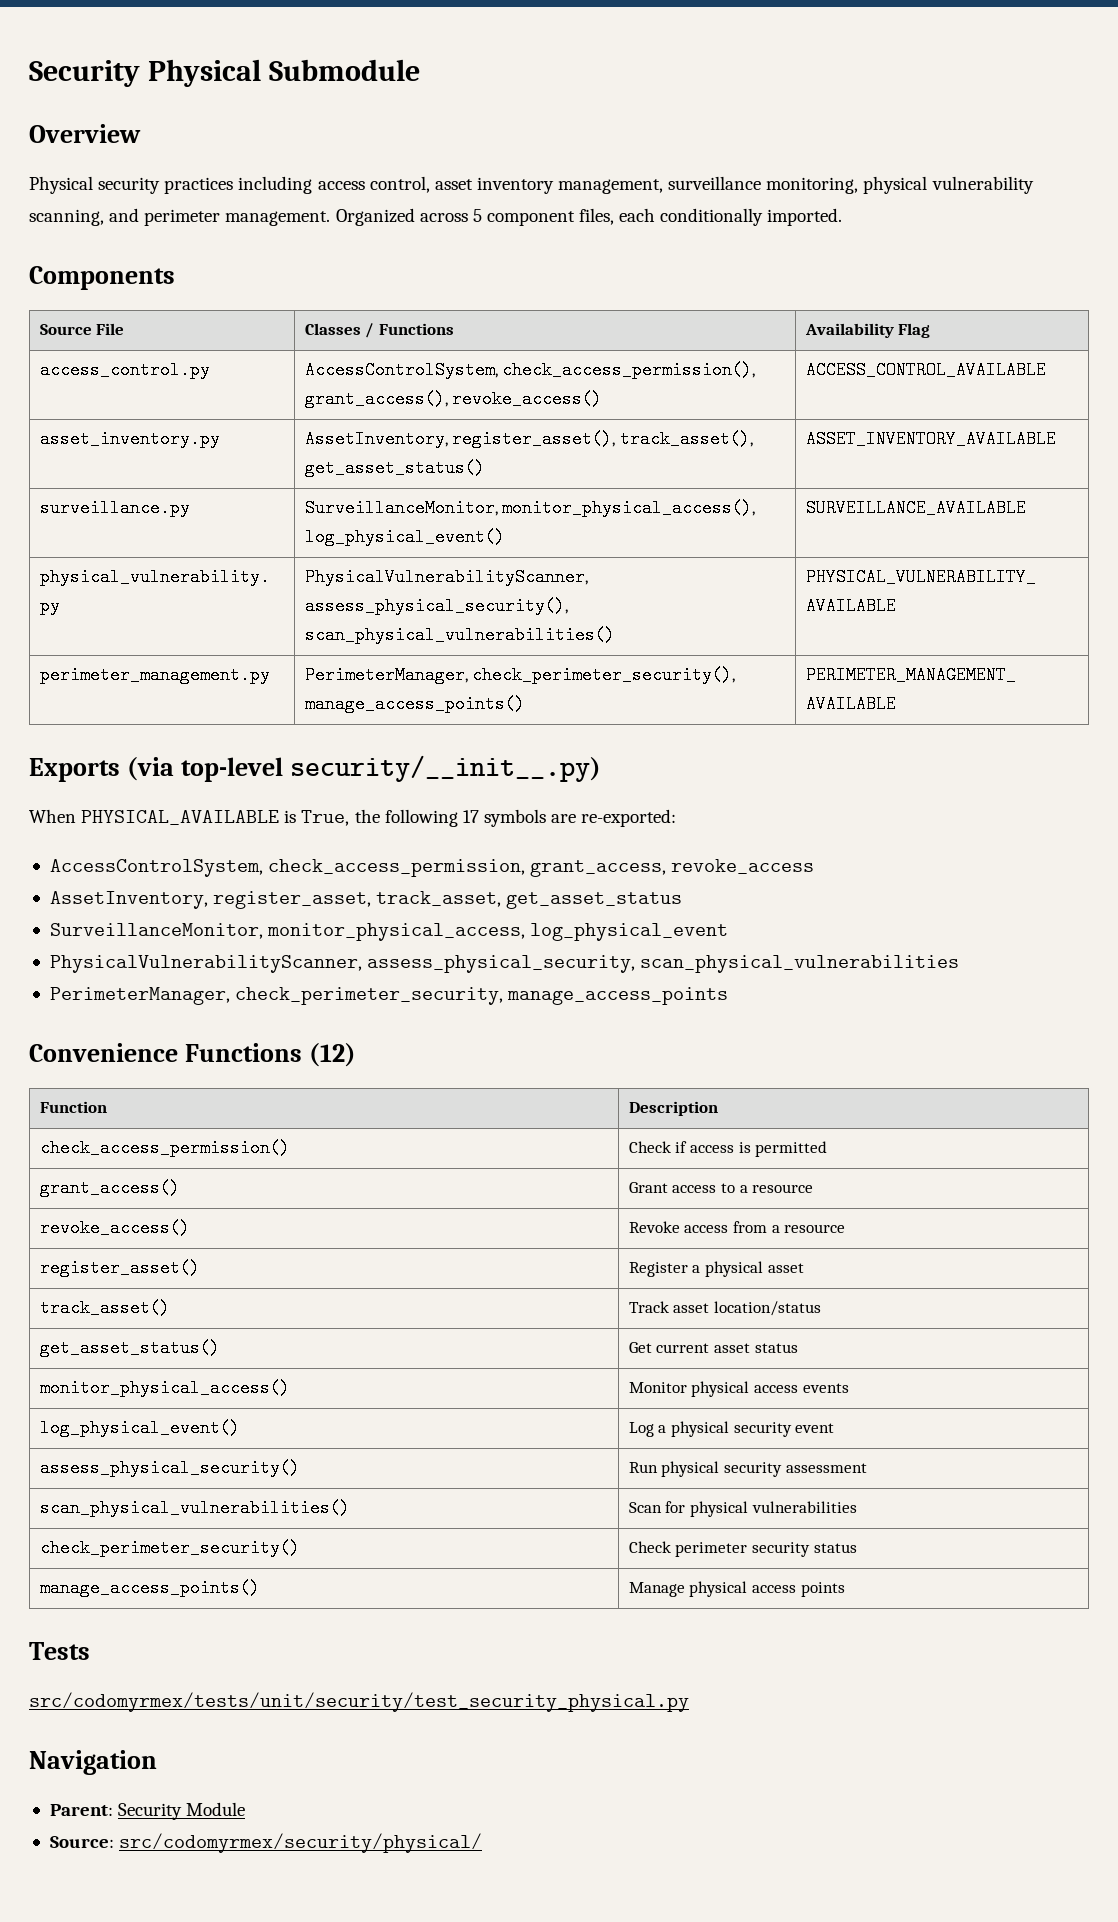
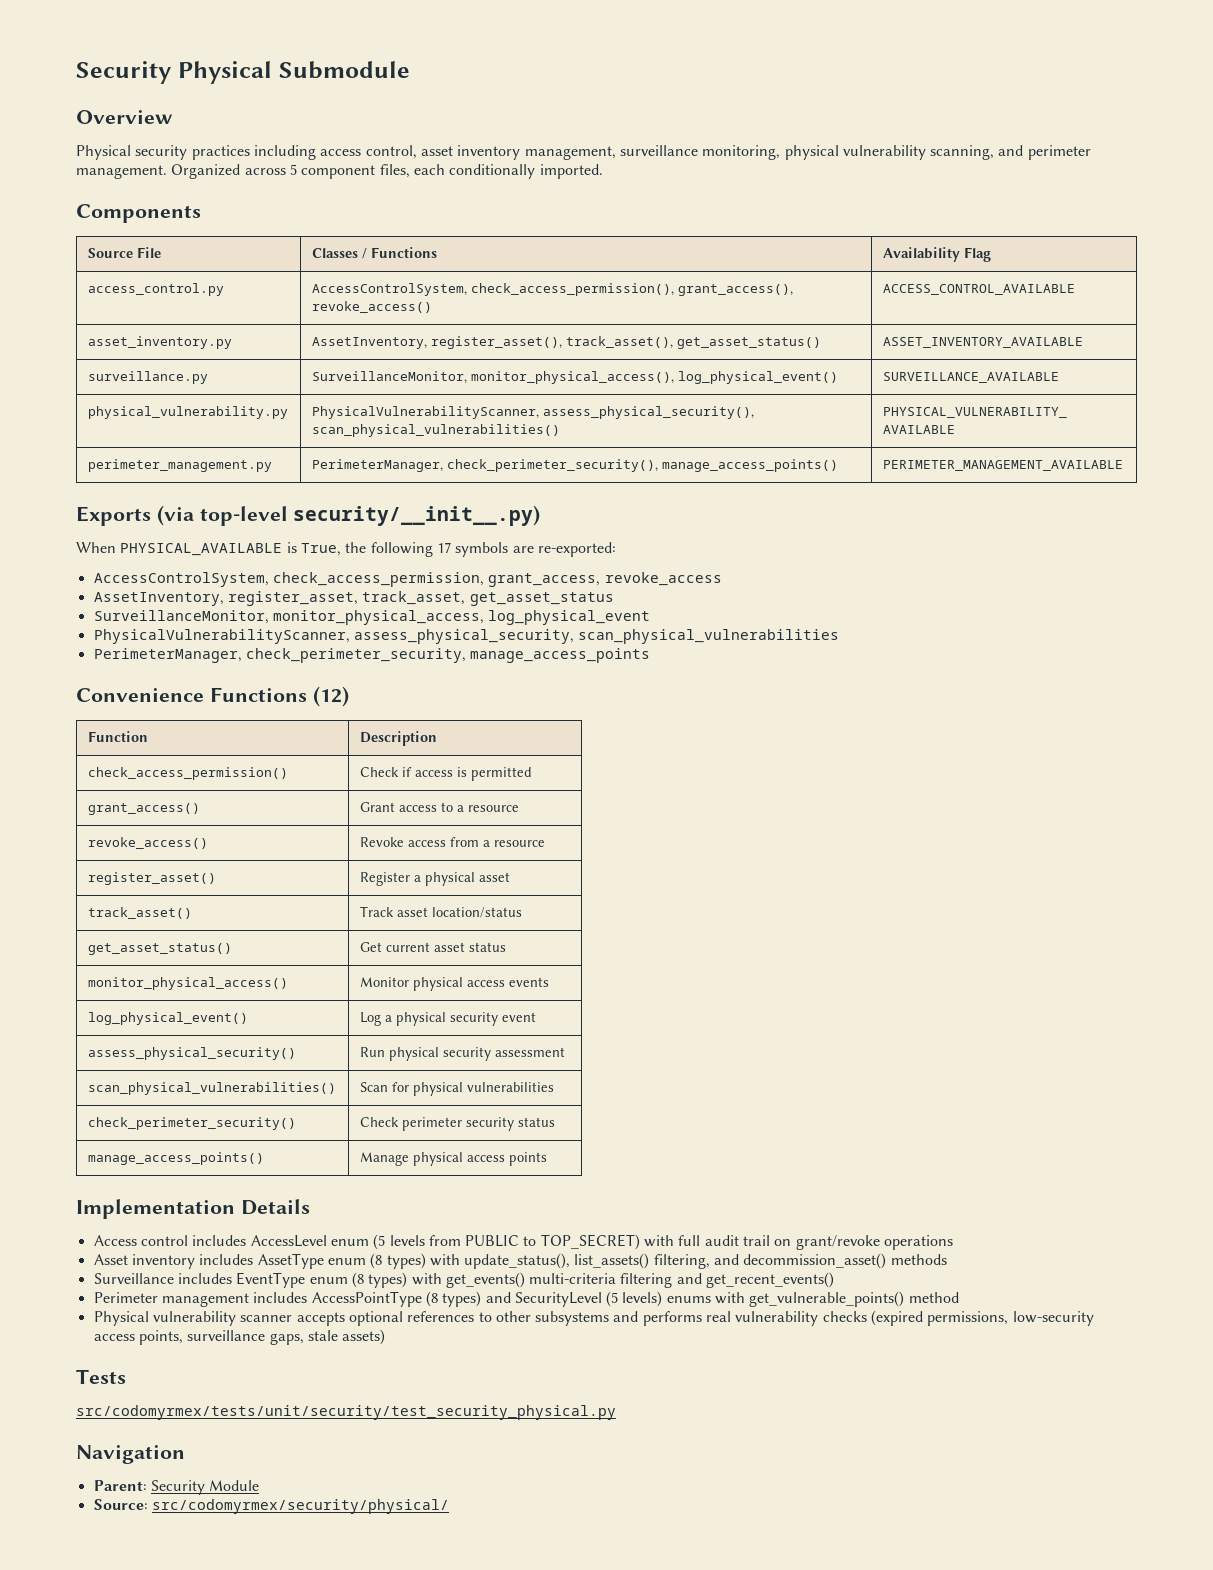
+ Implementation Details
+ Access control includes AccessLevel enum (5 levels from PUBLIC to TOP_SECRET) with full audit trail on grant/revoke operations
+ Asset inventory includes AssetType enum (8 types) with update_status(), list_assets() filtering, and decommission_asset() methods
+ Surveillance includes EventType enum (8 types) with get_events() multi-criteria filtering and get_recent_events()
+ Perimeter management includes AccessPointType (8 types) and SecurityLevel (5 levels) enums with get_vulnerable_points() method
+ Physical vulnerability scanner accepts optional references to other subsystems and performs real vulnerability checks (expired permissions, low-security access points, surveillance gaps, stale assets)

